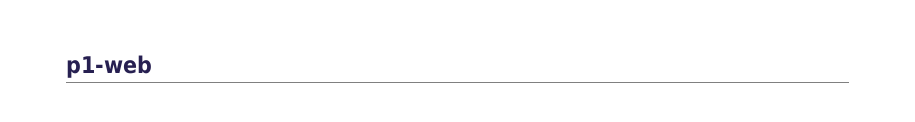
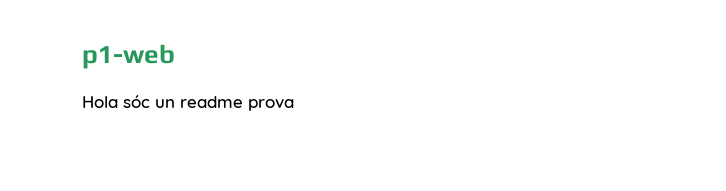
+ Hola sóc un readme prova

